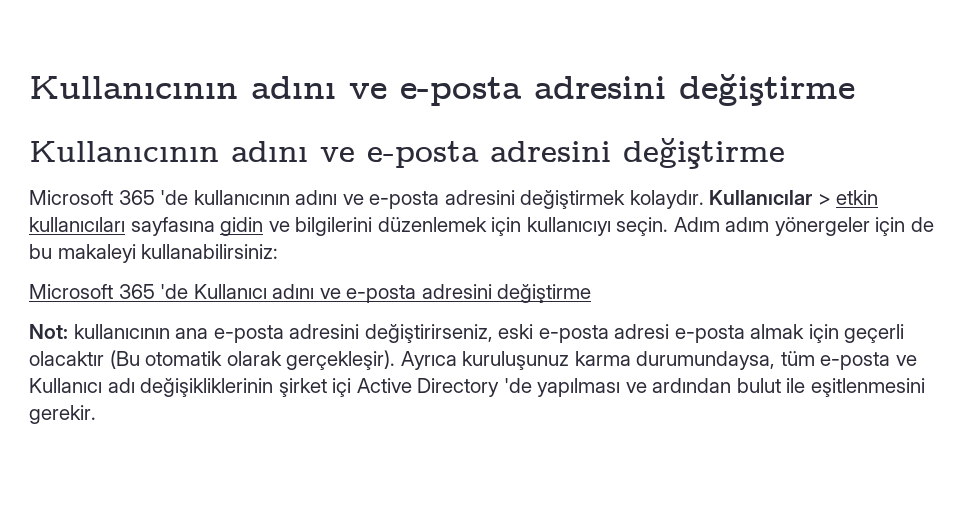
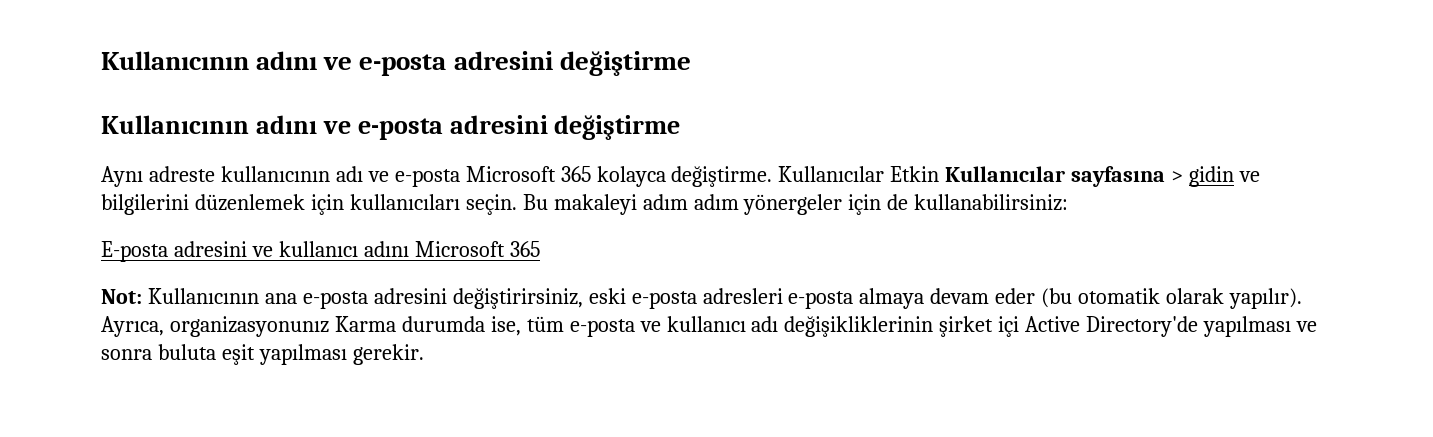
- Microsoft 365 'de kullanıcının adını ve e-posta adresini değiştirmek kolaydır. Kullanıcılar > etkin kullanıcıları sayfasına gidin ve bilgilerini düzenlemek için kullanıcıyı seçin. Adım adım yönergeler için de bu makaleyi kullanabilirsiniz:
+ Aynı adreste kullanıcının adı ve e-posta Microsoft 365 kolayca değiştirme. Kullanıcılar Etkin Kullanıcılar sayfasına > gidin ve bilgilerini düzenlemek için kullanıcıları seçin. Bu makaleyi adım adım yönergeler için de kullanabilirsiniz:
- Microsoft 365 'de Kullanıcı adını ve e-posta adresini değiştirme
+ E-posta adresini ve kullanıcı adını Microsoft 365
- Not: kullanıcının ana e-posta adresini değiştirirseniz, eski e-posta adresi e-posta almak için geçerli olacaktır (Bu otomatik olarak gerçekleşir). Ayrıca kuruluşunuz karma durumundaysa, tüm e-posta ve Kullanıcı adı değişikliklerinin şirket içi Active Directory 'de yapılması ve ardından bulut ile eşitlenmesini gerekir.
+ Not: Kullanıcının ana e-posta adresini değiştirirsiniz, eski e-posta adresleri e-posta almaya devam eder (bu otomatik olarak yapılır). Ayrıca, organizasyonunız Karma durumda ise, tüm e-posta ve kullanıcı adı değişikliklerinin şirket içi Active Directory'de yapılması ve sonra buluta eşit yapılması gerekir.

